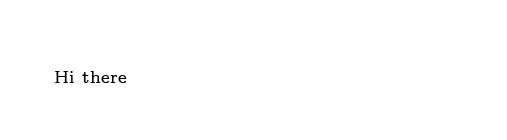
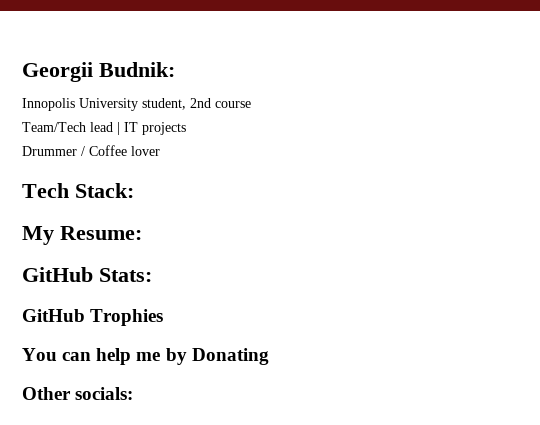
- Hi there
+ Georgii Budnik:
+ Innopolis University student, 2nd course
+ Team/Tech lead | IT projects
+ Drummer / Coffee lover
+ Tech Stack:
+ My Resume:
+ GitHub Stats:
+ GitHub Trophies
+ You can help me by Donating
+ Other socials:

